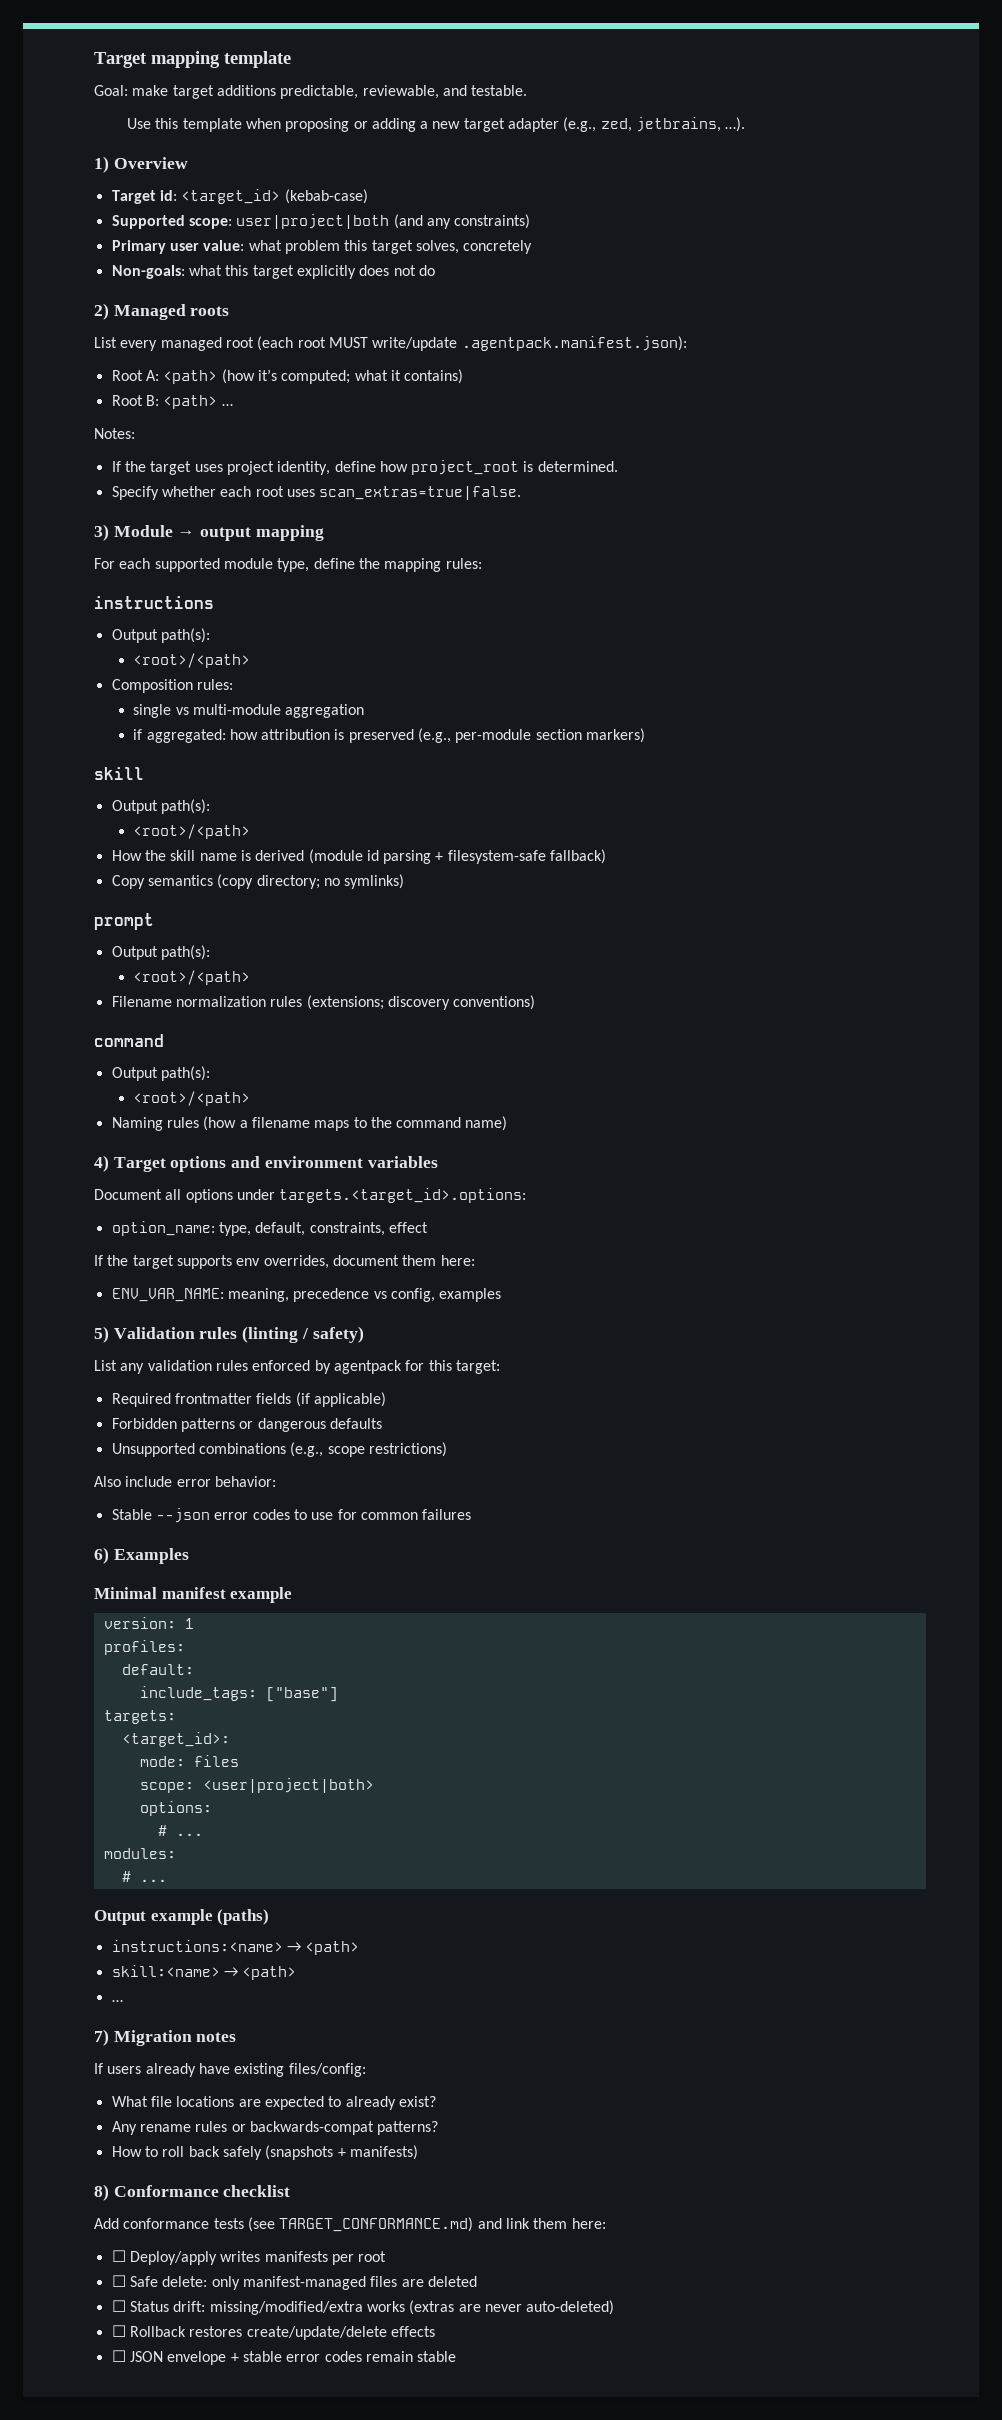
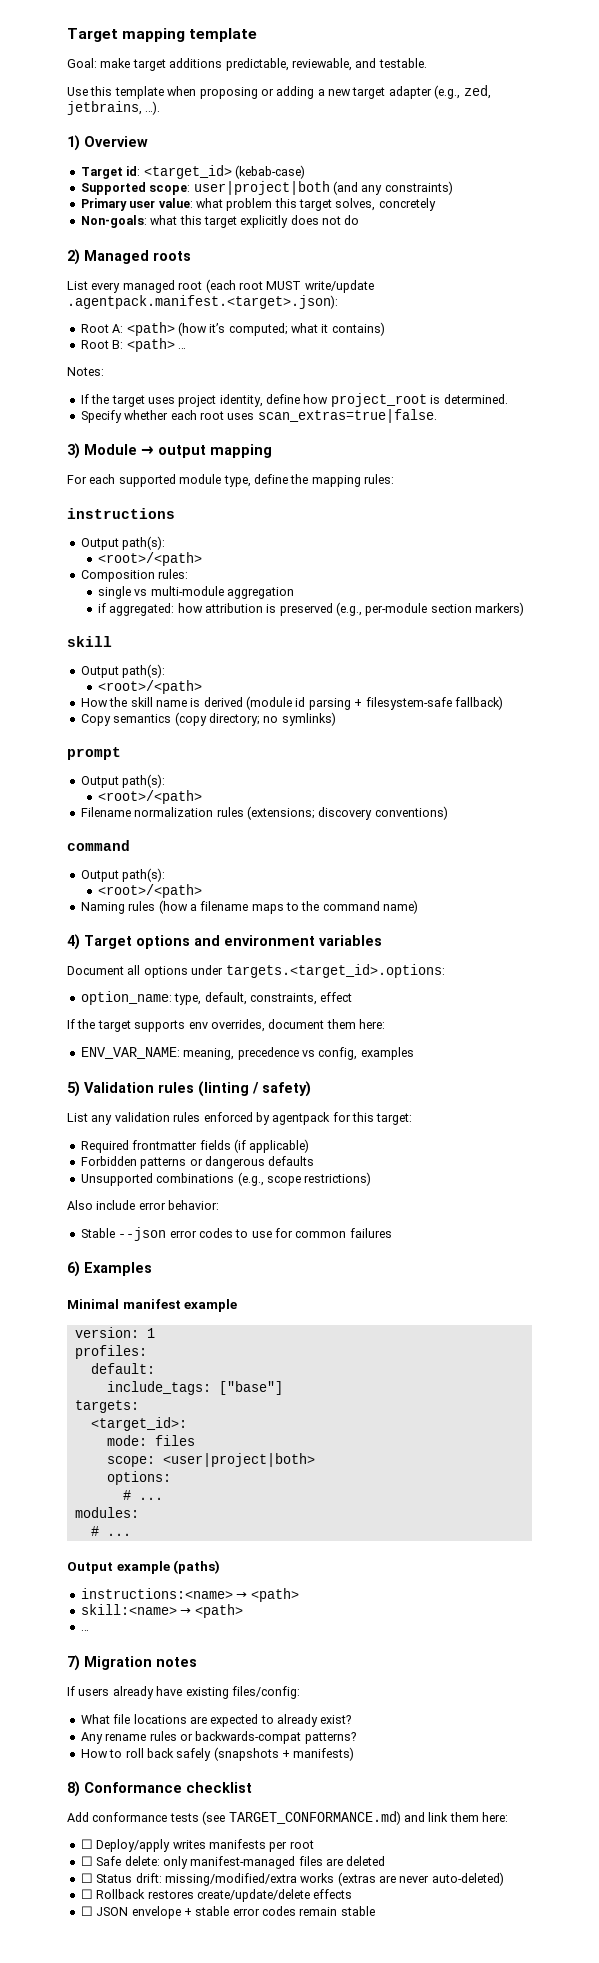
- List every managed root (each root MUST write/update .agentpack.manifest.json):
+ List every managed root (each root MUST write/update .agentpack.manifest.<target>.json):

